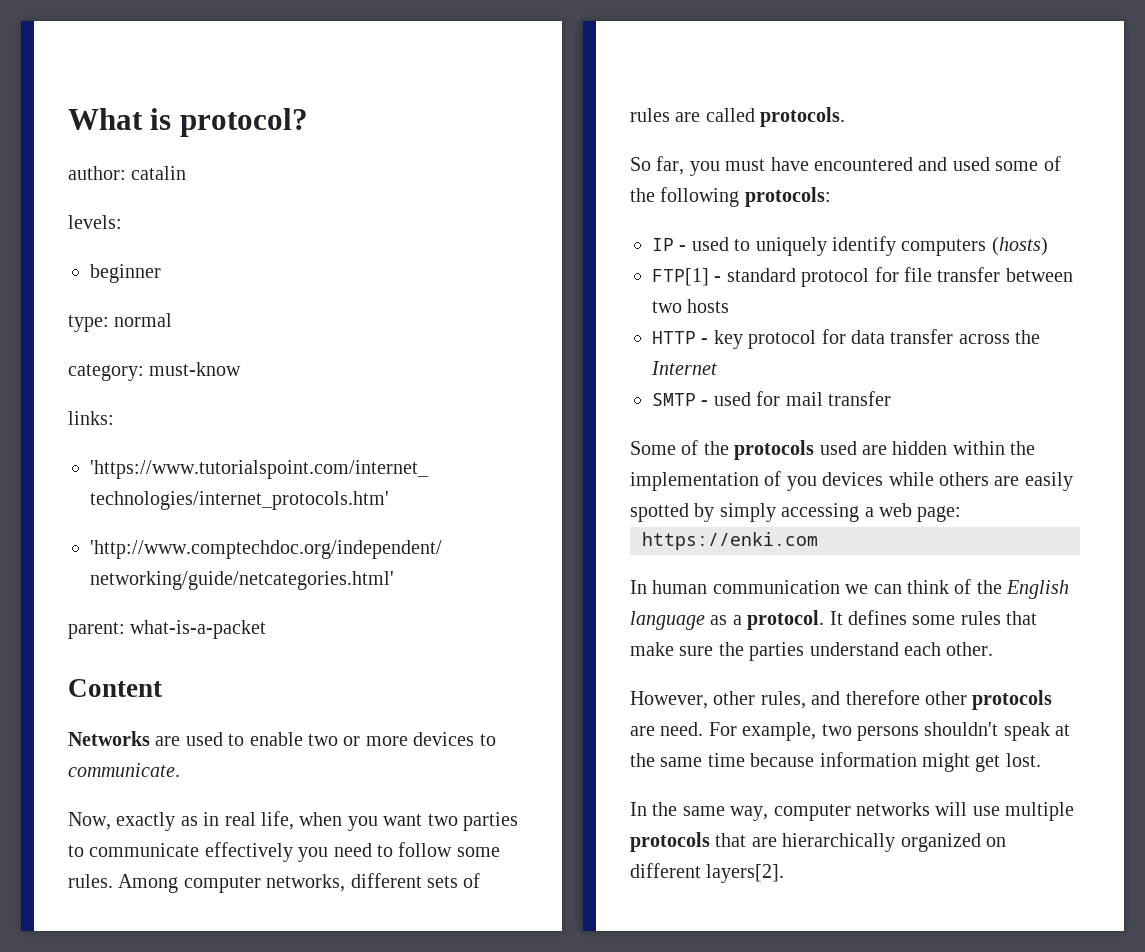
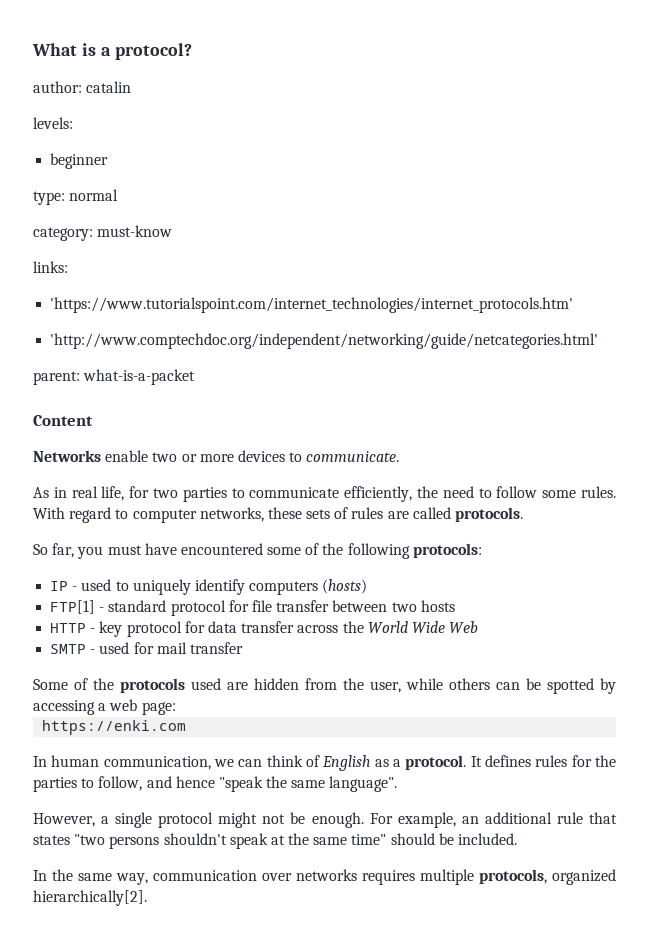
- What is protocol?
+ What is a protocol?
- Networks are used to enable two or more devices to communicate.
+ Networks enable two or more devices to communicate.
- Now, exactly as in real life, when you want two parties to communicate effectively you need to follow some rules.
+ As in real life, for two parties to communicate efficiently, the need to follow some rules.
- Among computer networks, different sets of rules are called protocols.
+ With regard to computer networks, these sets of rules are called protocols.
- So far, you must have encountered and used some of the following protocols:
+ So far, you must have encountered some of the following protocols:
- HTTP - key protocol for data transfer across the Internet
+ HTTP - key protocol for data transfer across the World Wide Web
- Some of the protocols used are hidden within the implementation of you devices while others are easily spotted by simply accessing a web page:
+ Some of the protocols used are hidden from the user, while others can be spotted by accessing a web page:
- In human communication we can think of the English language as a protocol.
+ In human communication, we can think of English as a protocol.
- It defines some rules that make sure the parties understand each other.
- However, other rules, and therefore other protocols are need. For example, two persons shouldn't speak at the same time because information might get lost.
- In the same way, computer networks will use multiple protocols that are hierarchically organized on different layers[2].
+ It defines rules for the parties to follow, and hence "speak the same language".
+ However, a single protocol might not be enough. For example, an additional rule that states "two persons shouldn't speak at the same time" should be included.
+ In the same way, communication over networks requires multiple protocols, organized hierarchically[2].

